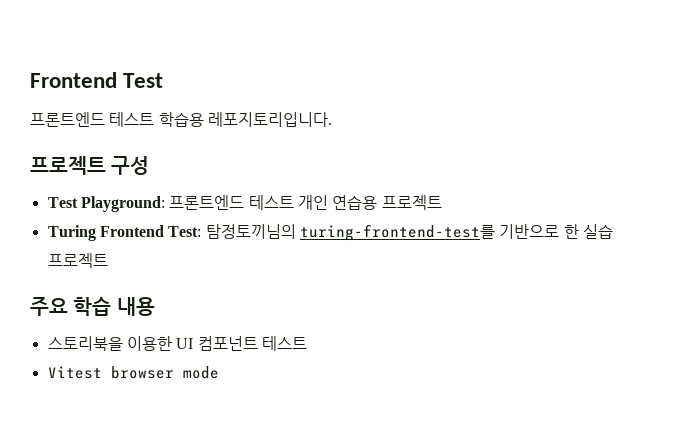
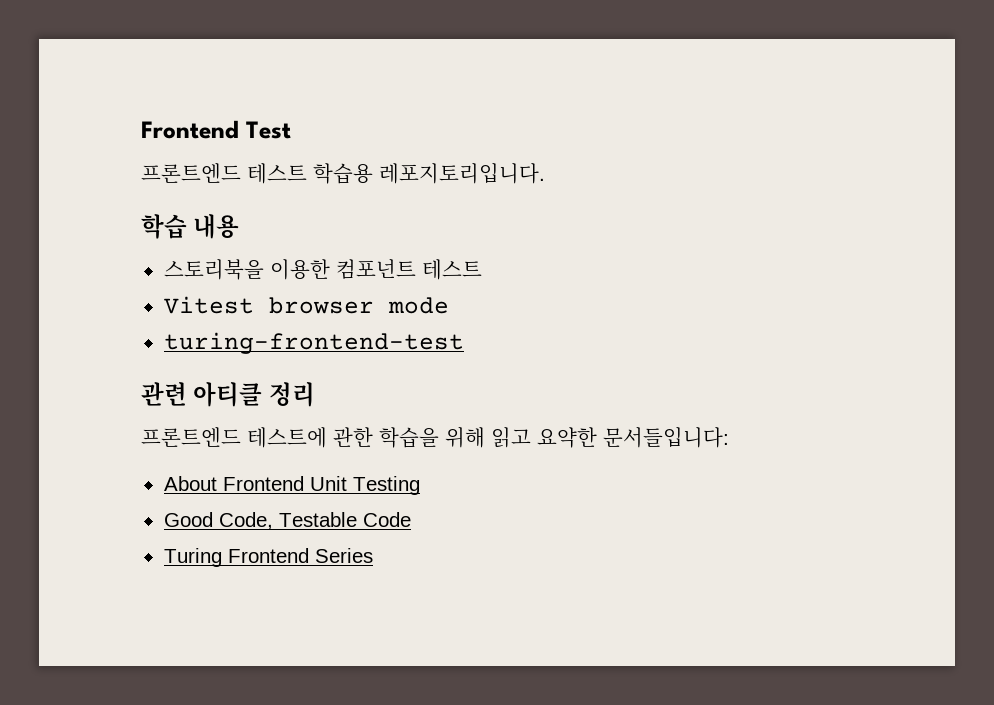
- 프로젝트 구성
- Test Playground: 프론트엔드 테스트 개인 연습용 프로젝트
- Turing Frontend Test: 탐정토끼님의 turing-frontend-test를 기반으로 한 실습 프로젝트
- 주요 학습 내용
+ 학습 내용
- 스토리북을 이용한 UI 컴포넌트 테스트
+ 스토리북을 이용한 컴포넌트 테스트
+ turing-frontend-test
+ 관련 아티클 정리
+ 프론트엔드 테스트에 관한 학습을 위해 읽고 요약한 문서들입니다:
+ About Frontend Unit Testing
+ Good Code, Testable Code
+ Turing Frontend Series

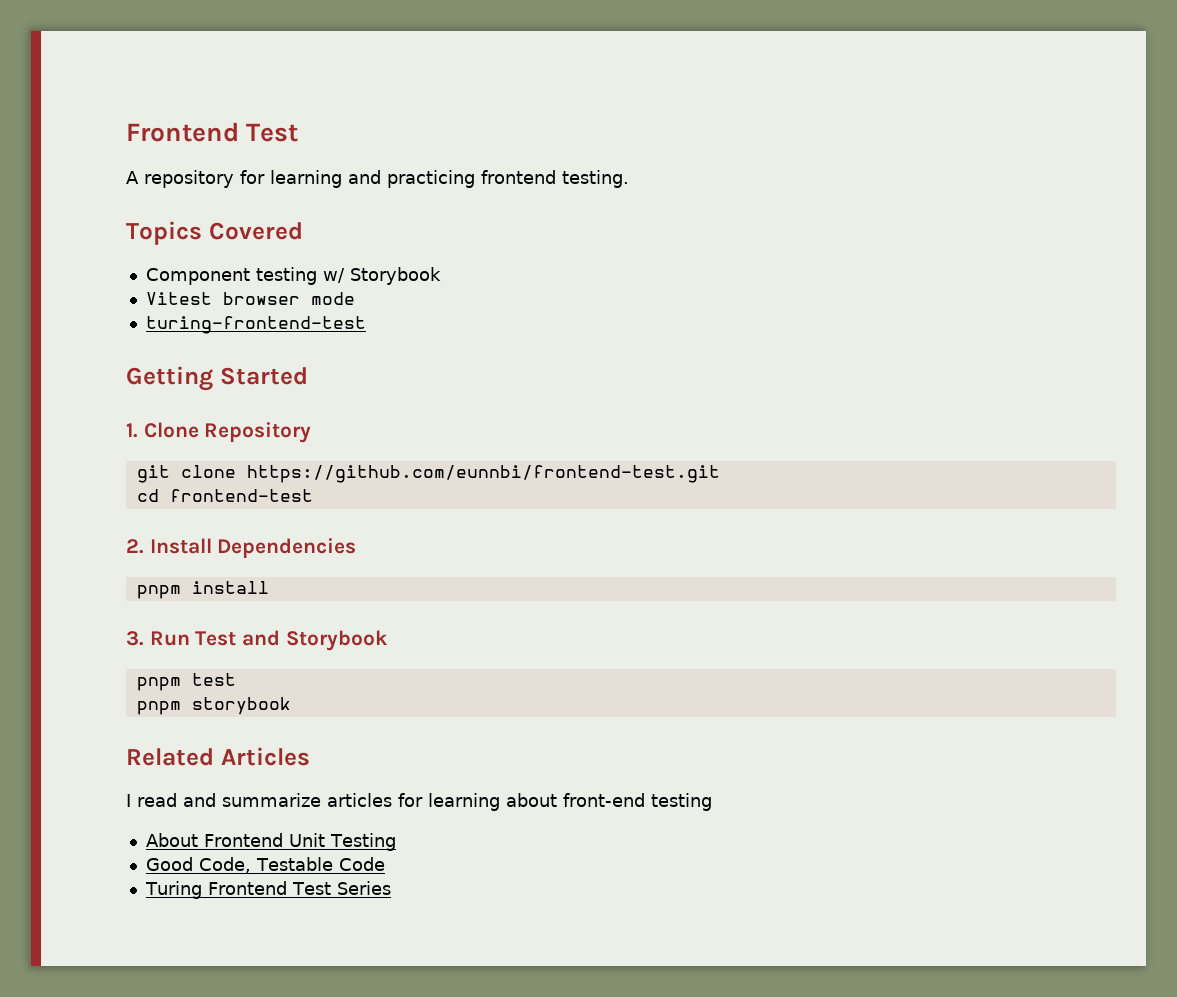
- 프론트엔드 테스트 학습용 레포지토리입니다.
- 학습 내용
- 스토리북을 이용한 컴포넌트 테스트
+ A repository for learning and practicing frontend testing.
+ Topics Covered
+ Component testing w/ Storybook
  Vitest browser mode
  turing-frontend-test
- 관련 아티클 정리
- 프론트엔드 테스트에 관한 학습을 위해 읽고 요약한 문서들입니다:
+ Getting Started
+ 1. Clone Repository
+ git clone https://github.com/eunnbi/frontend-test.git
+ cd frontend-test
+ 2. Install Dependencies
+ pnpm install
+ 3. Run Test and Storybook
+ pnpm test
+ pnpm storybook
+ Related Articles
+ I read and summarize articles for learning about front-end testing
- Turing Frontend Series
+ Turing Frontend Test Series

